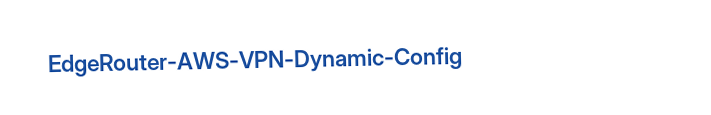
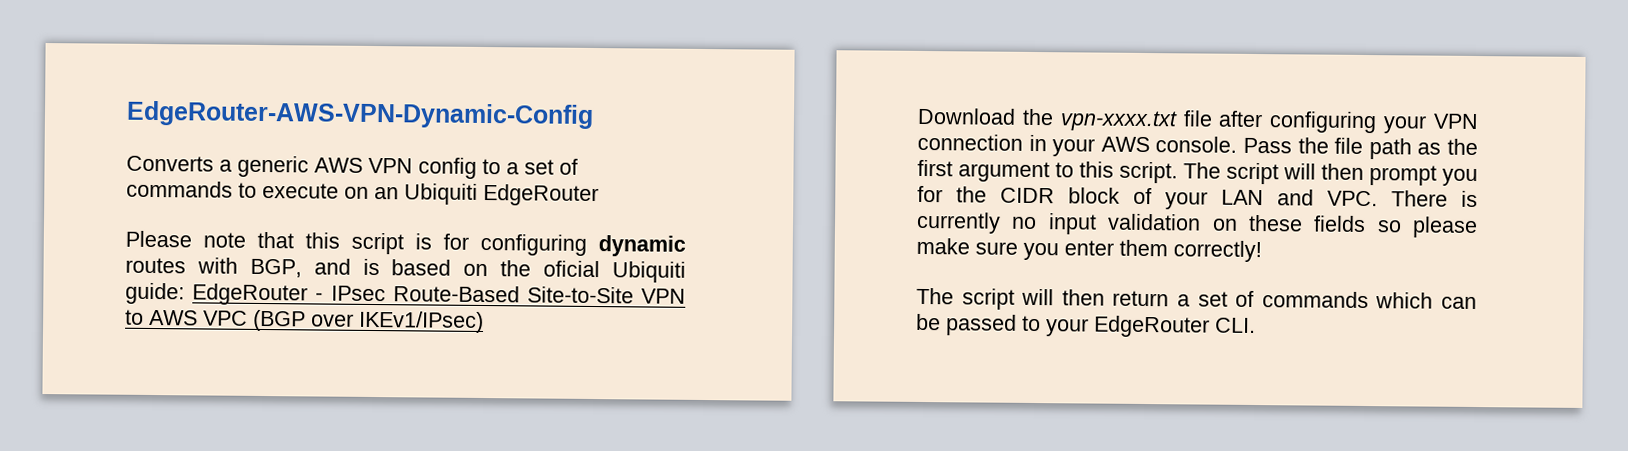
+ Converts a generic AWS VPN config to a set of commands to execute on an Ubiquiti EdgeRouter
+ Please note that this script is for configuring dynamic routes with BGP, and is based on the oficial Ubiquiti guide: EdgeRouter - IPsec Route-Based Site-to-Site VPN to AWS VPC (BGP over IKEv1/IPsec)
+ Download the vpn-xxxx.txt file after configuring your VPN connection in your AWS console. Pass the file path as the first argument to this script. The script will then prompt you for the CIDR block of your LAN and VPC. There is currently no input validation on these fields so please make sure you enter them correctly!
+ The script will then return a set of commands which can be passed to your EdgeRouter CLI.

